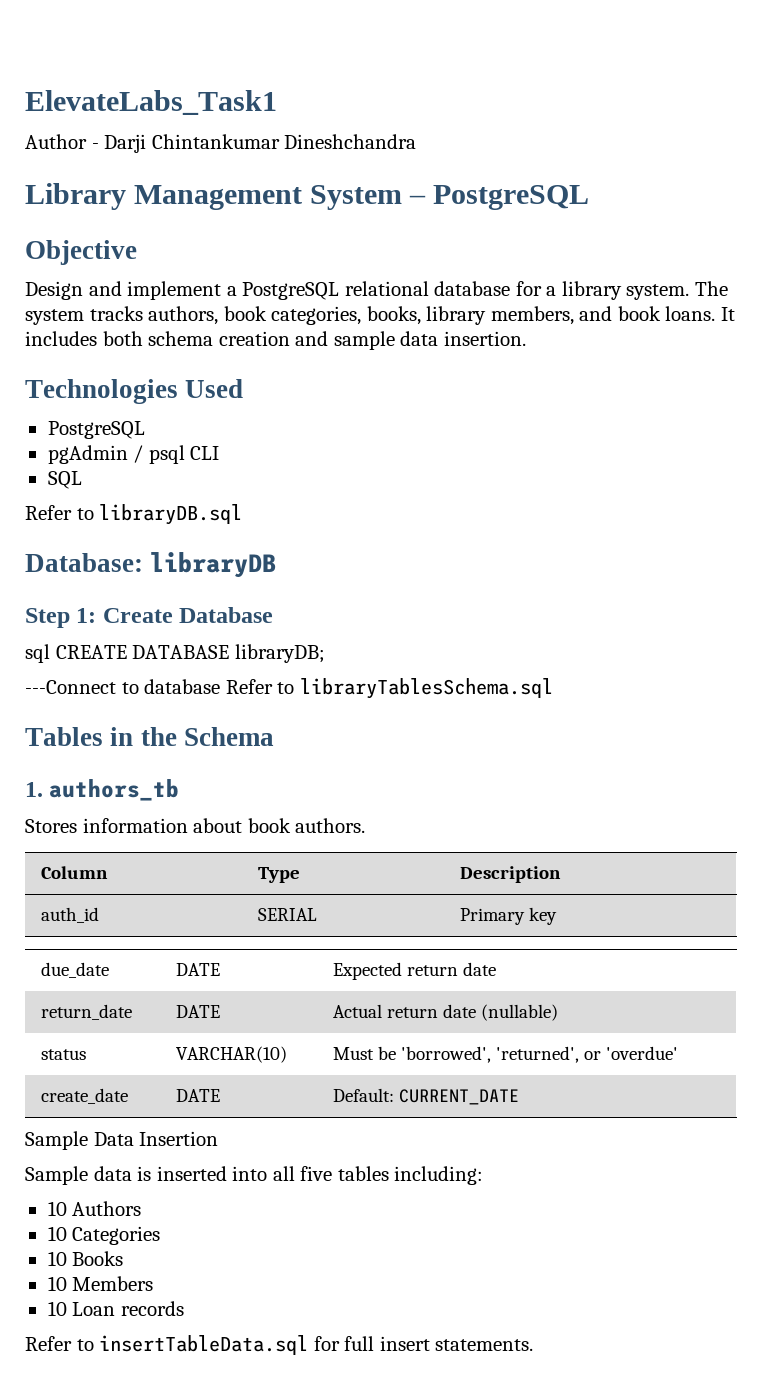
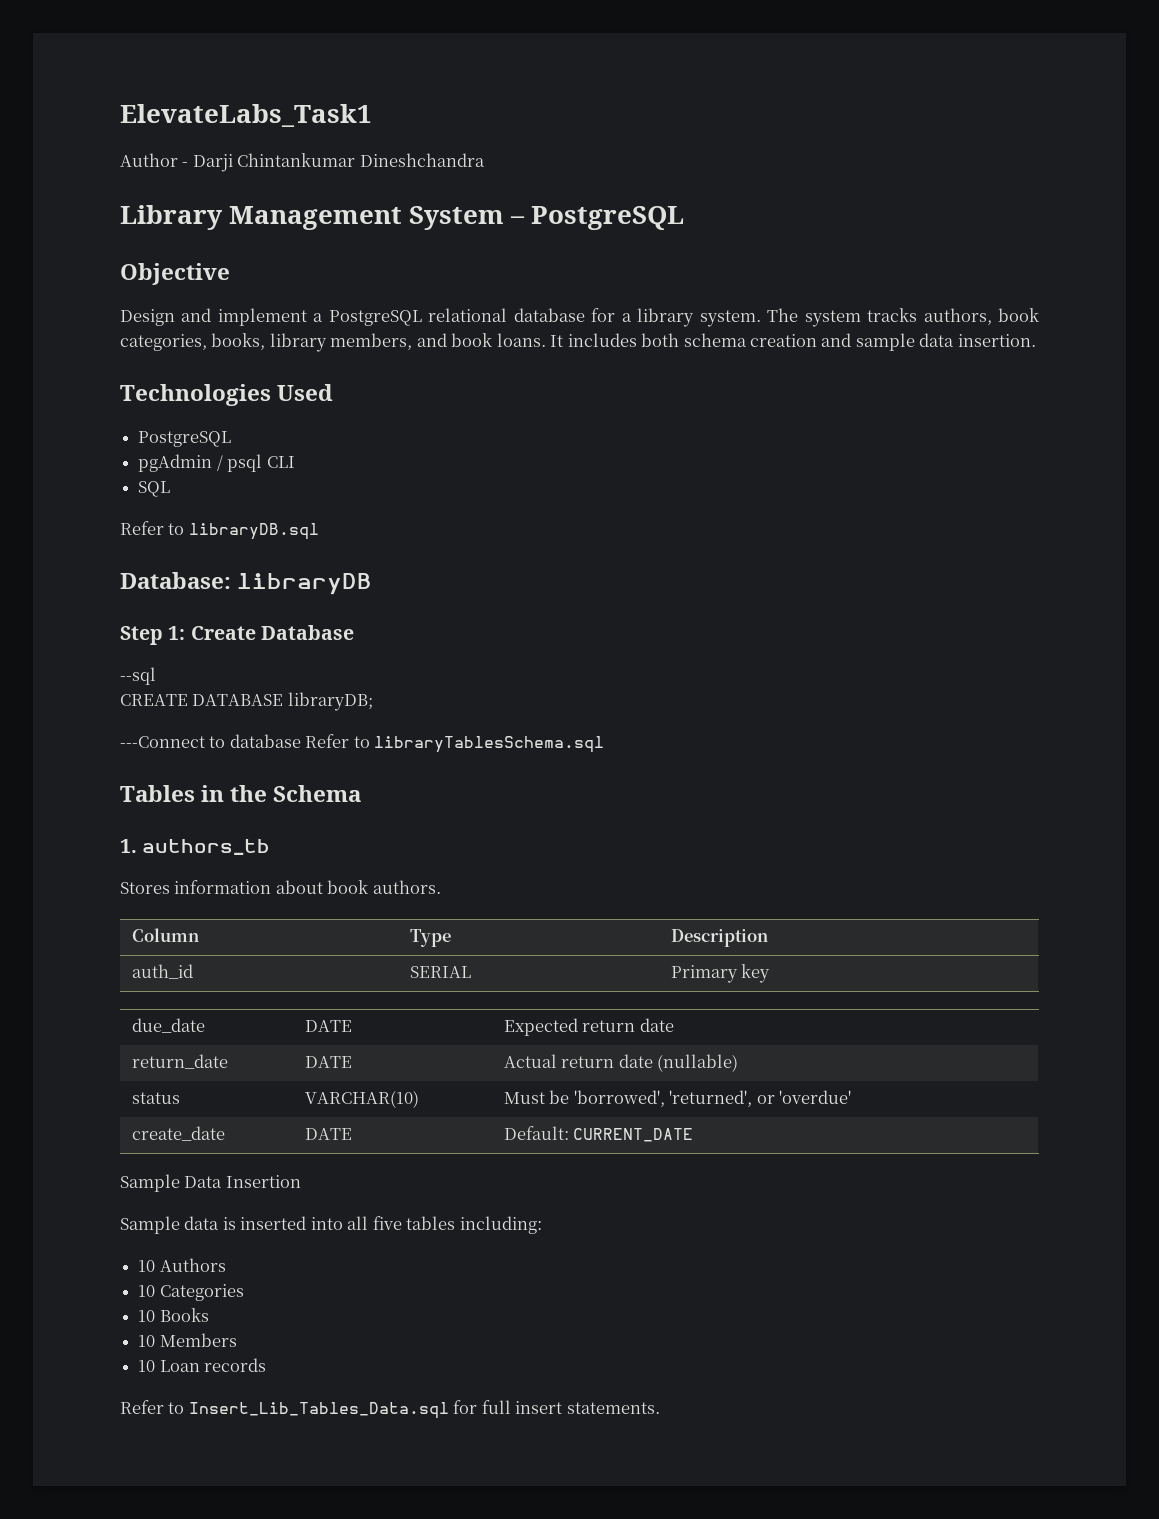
- sql CREATE DATABASE libraryDB;
+ --sql
+ CREATE DATABASE libraryDB;
- Refer to insertTableData.sql for full insert statements.
+ Refer to Insert_Lib_Tables_Data.sql for full insert statements.

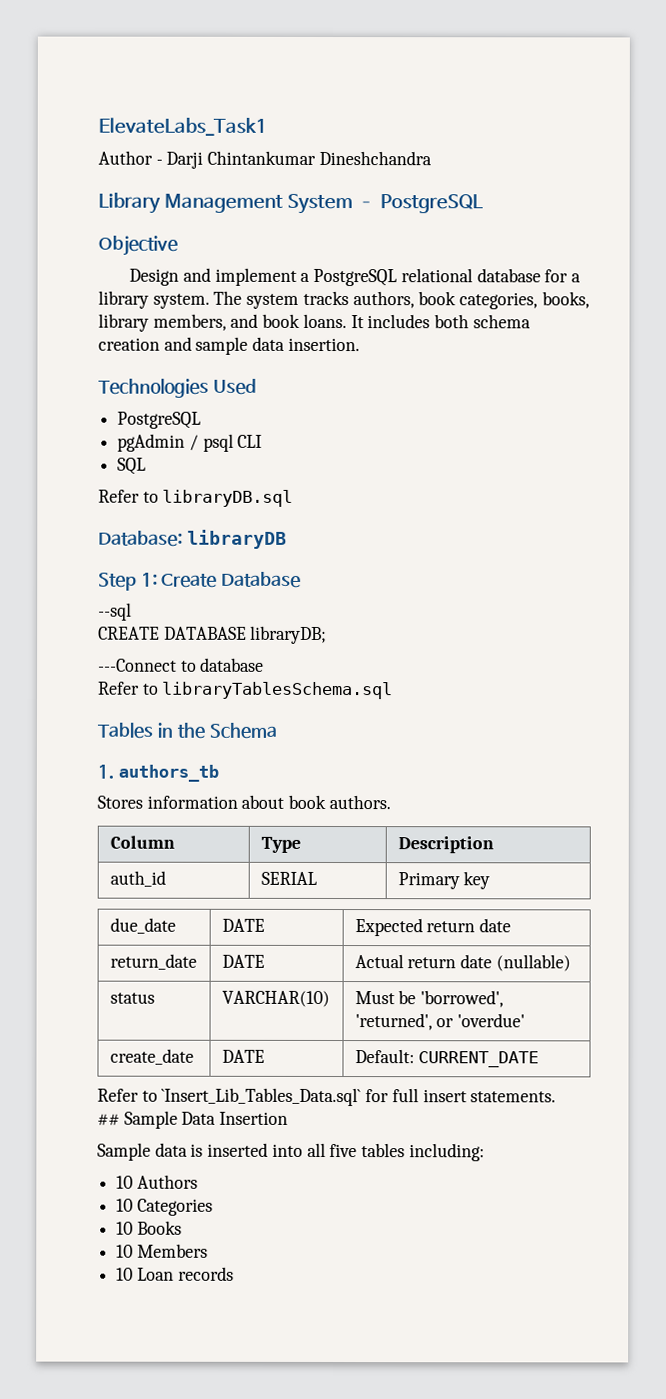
- ---Connect to database Refer to libraryTablesSchema.sql
+ ---Connect to database
+ Refer to libraryTablesSchema.sql
- Sample Data Insertion
+ Refer to `Insert_Lib_Tables_Data.sql` for full insert statements.
+ ## Sample Data Insertion
- Refer to Insert_Lib_Tables_Data.sql for full insert statements.

